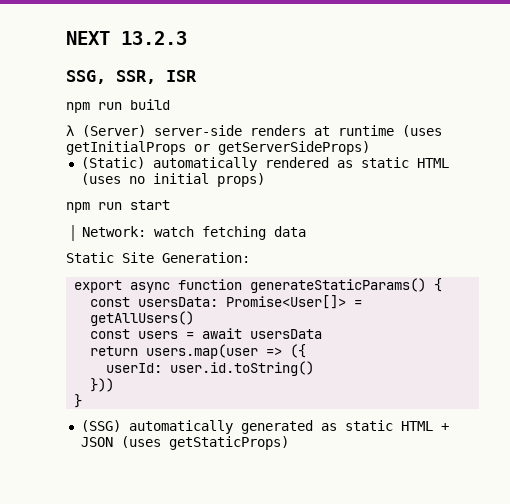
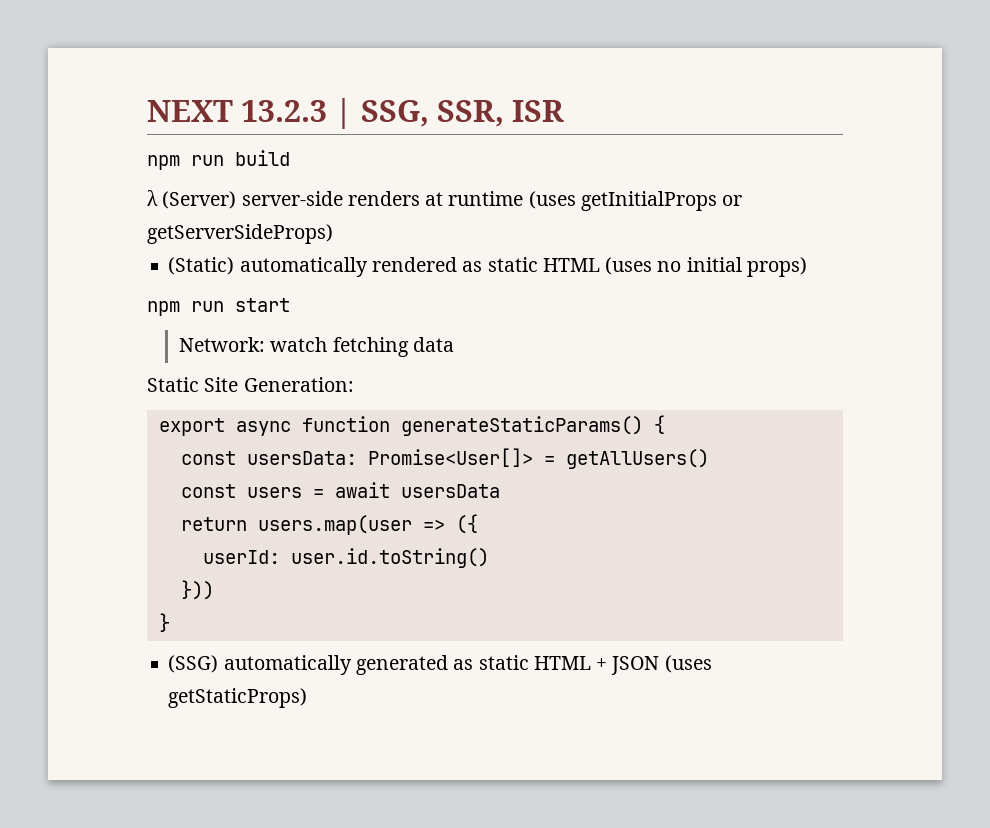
- NEXT 13.2.3
- SSG, SSR, ISR
+ NEXT 13.2.3 | SSG, SSR, ISR

